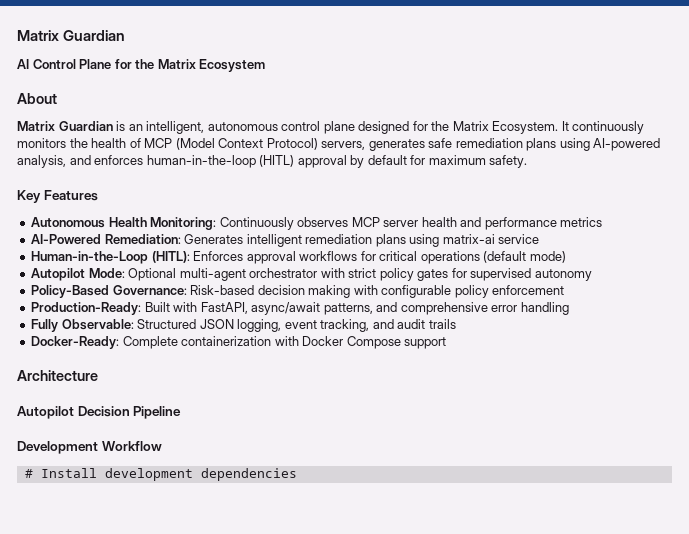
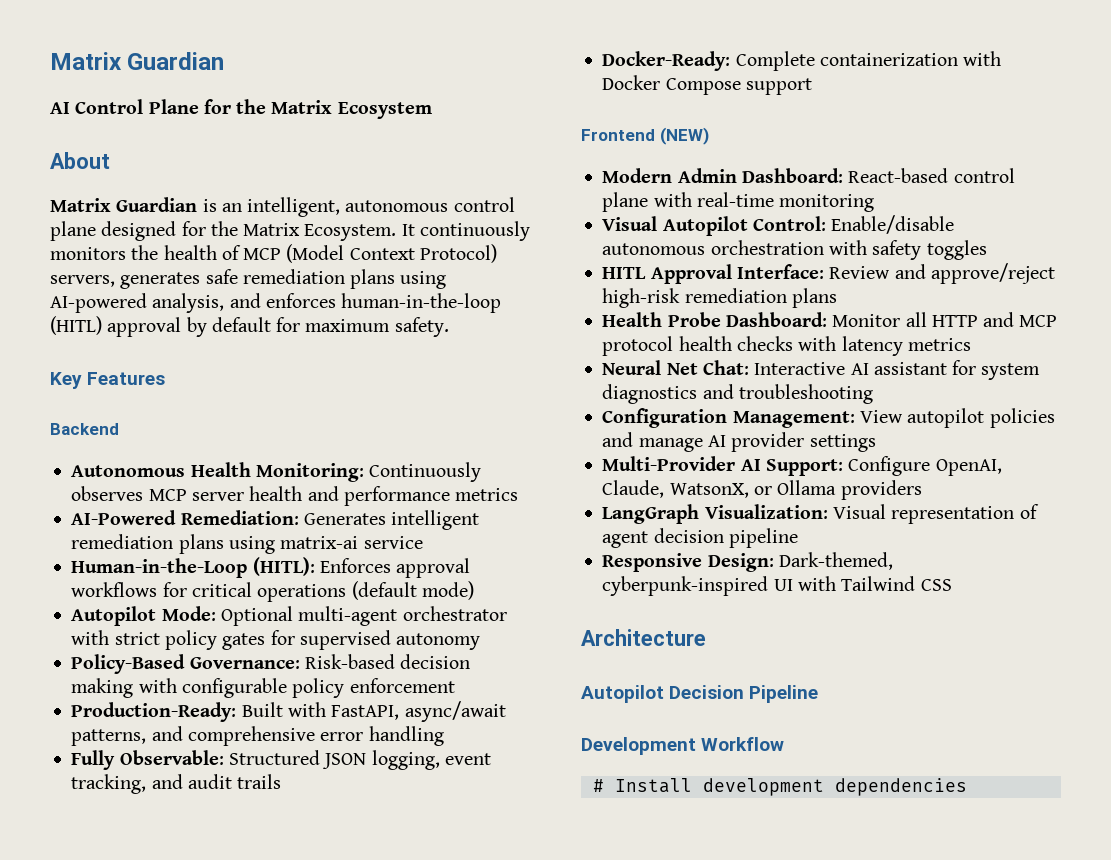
+ Backend
+ Frontend (NEW)
+ Modern Admin Dashboard: React-based control plane with real-time monitoring
+ Visual Autopilot Control: Enable/disable autonomous orchestration with safety toggles
+ HITL Approval Interface: Review and approve/reject high-risk remediation plans
+ Health Probe Dashboard: Monitor all HTTP and MCP protocol health checks with latency metrics
+ Neural Net Chat: Interactive AI assistant for system diagnostics and troubleshooting
+ Configuration Management: View autopilot policies and manage AI provider settings
+ Multi-Provider AI Support: Configure OpenAI, Claude, WatsonX, or Ollama providers
+ LangGraph Visualization: Visual representation of agent decision pipeline
+ Responsive Design: Dark-themed, cyberpunk-inspired UI with Tailwind CSS

